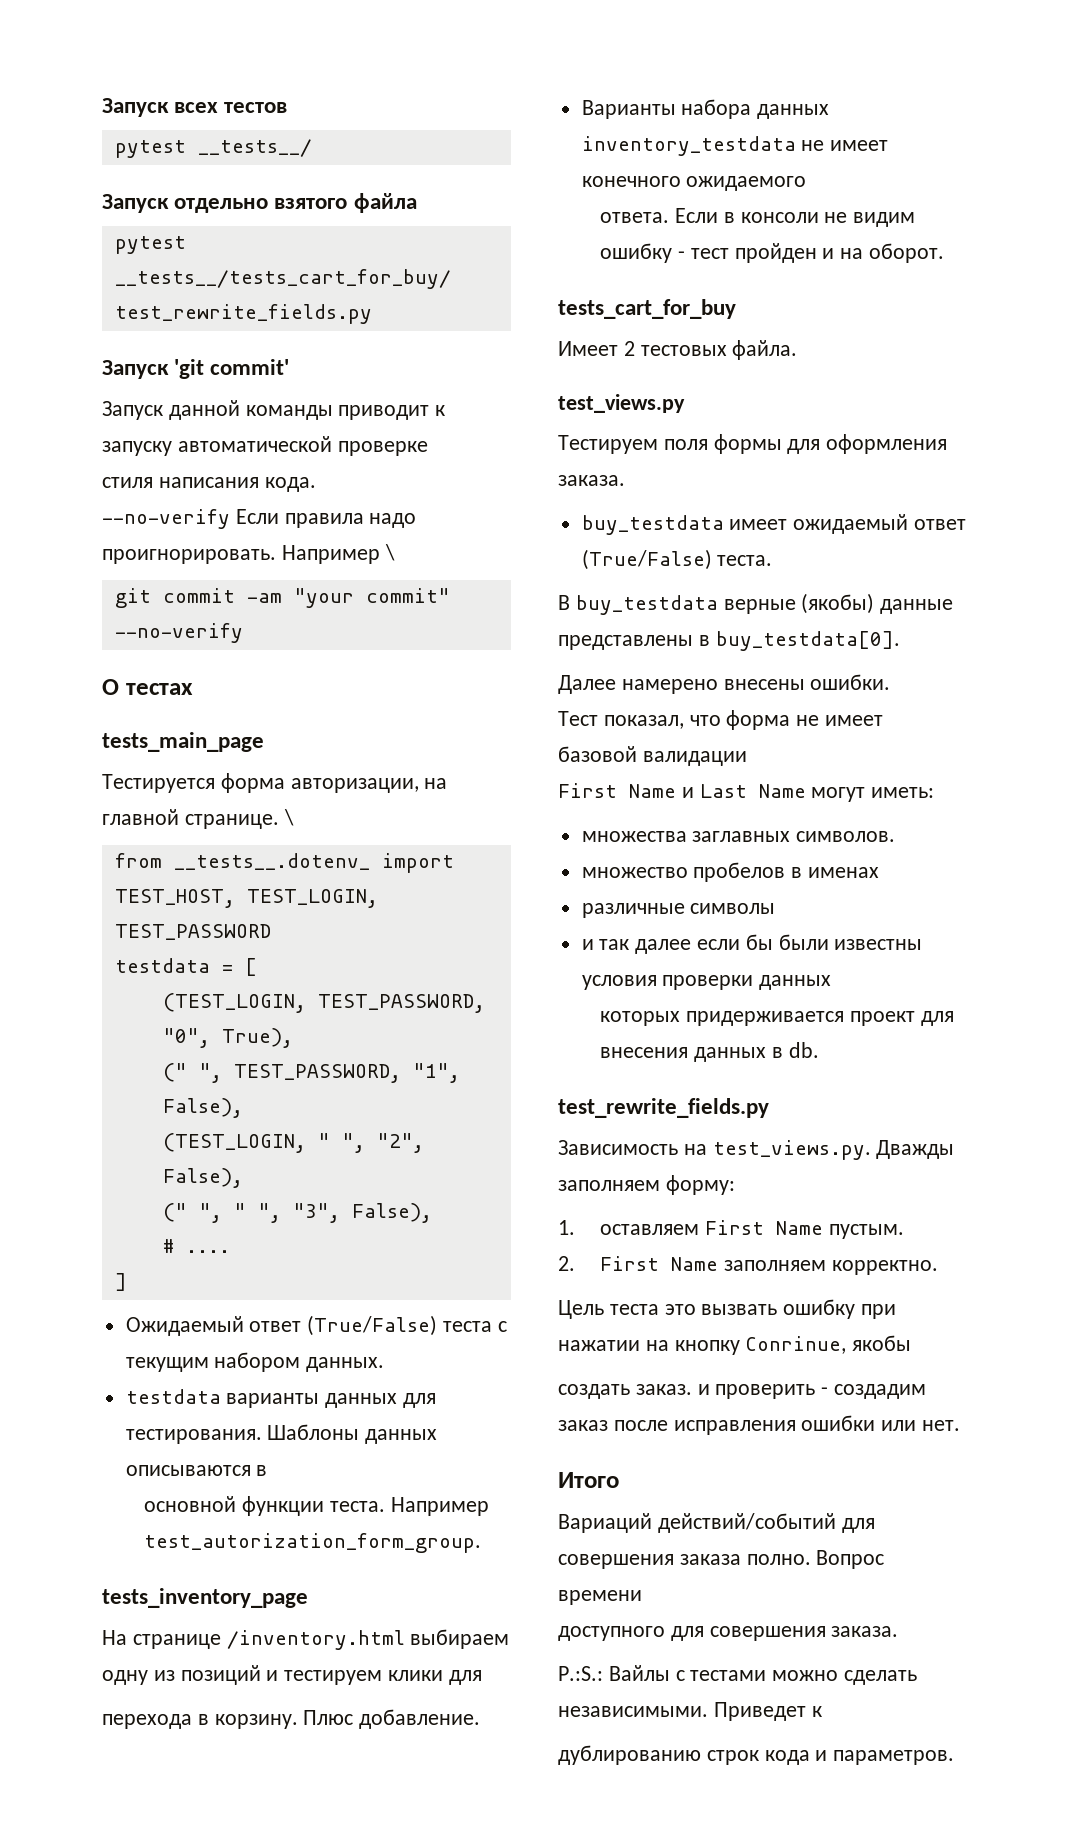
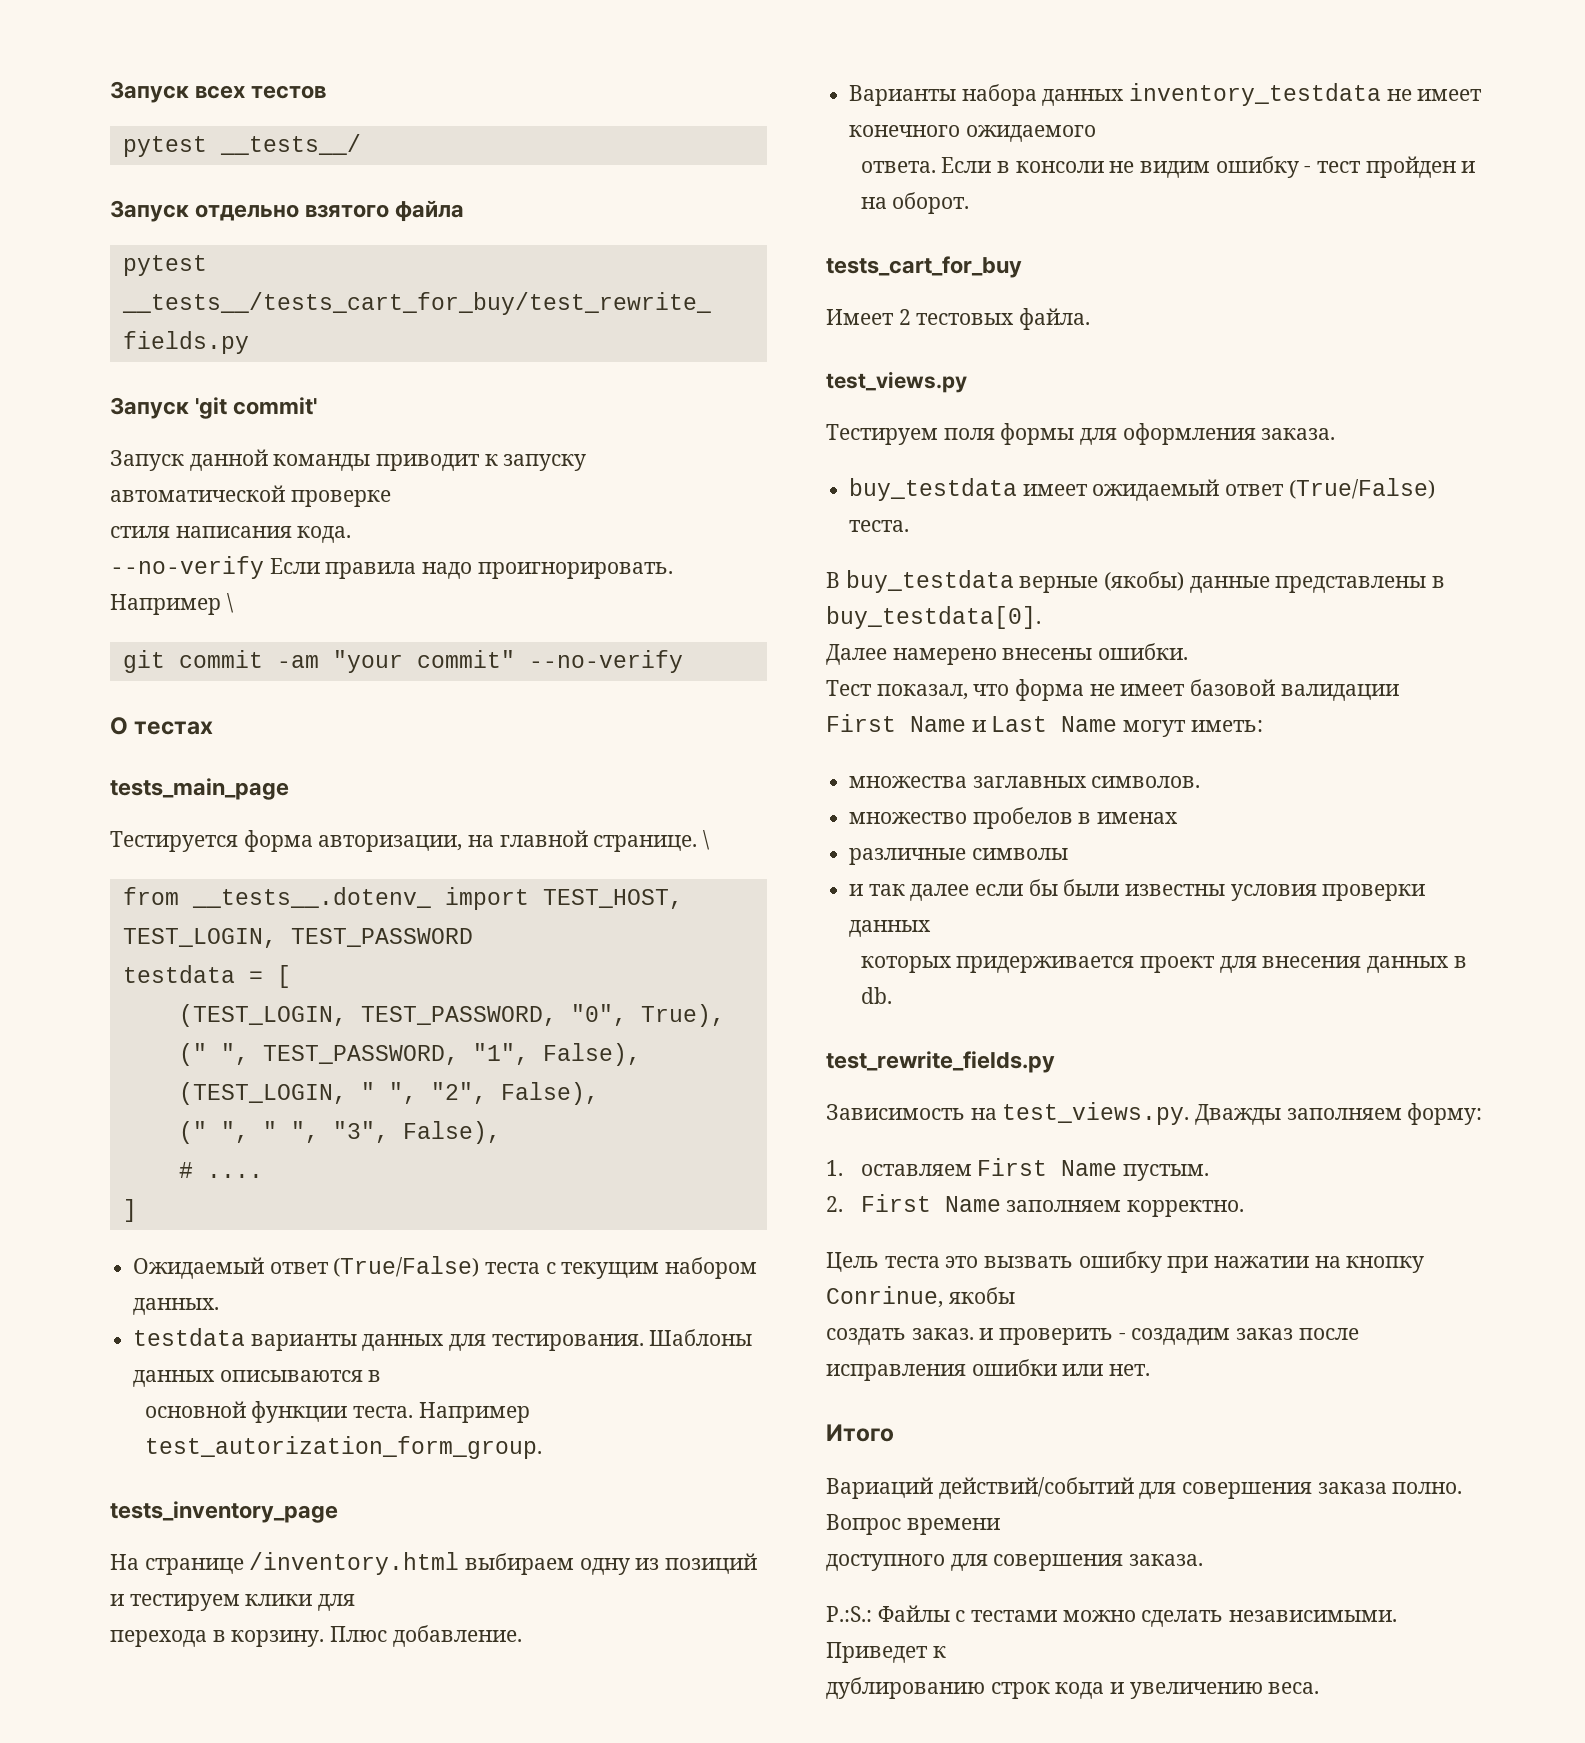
- P.:S.: Вайлы с тестами можно сделать независимыми.
+ P.:S.: Файлы с тестами можно сделать независимыми.
- дублированию строк кода и параметров.
+ дублированию строк кода и увеличению веса.

